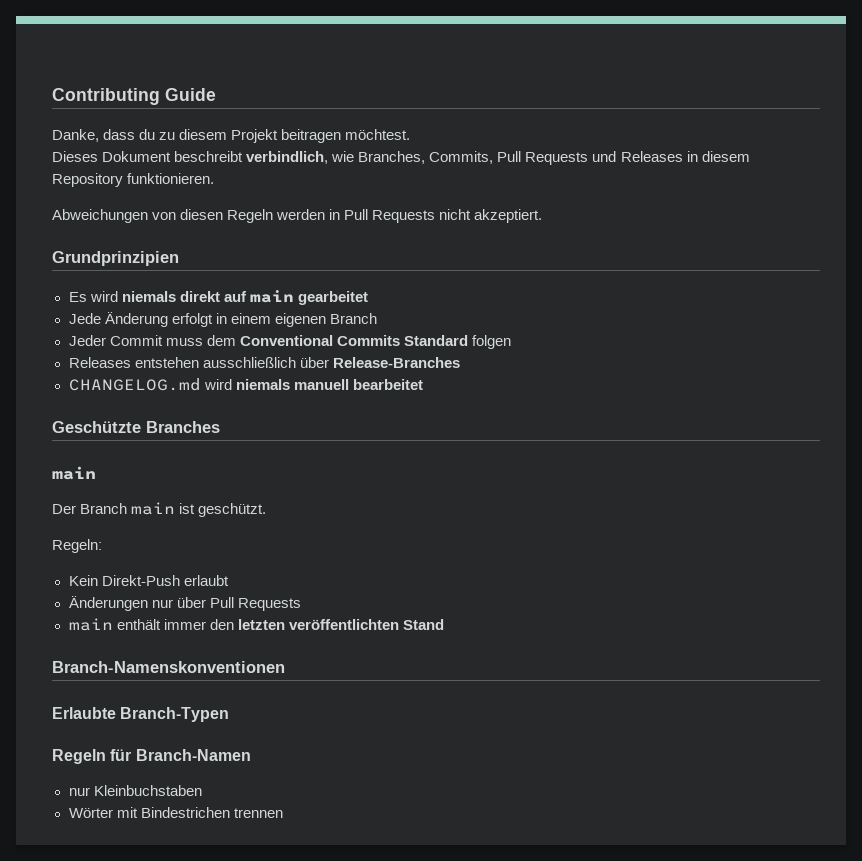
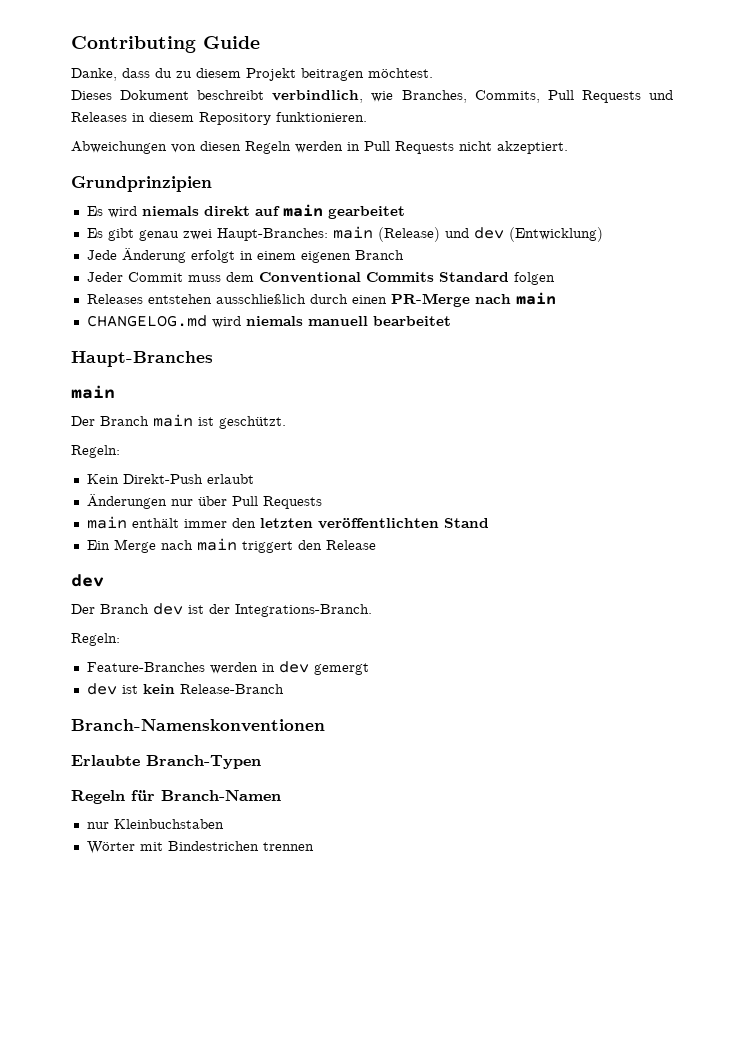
+ Es gibt genau zwei Haupt-Branches: main (Release) und dev (Entwicklung)
- Releases entstehen ausschließlich über Release-Branches
+ Releases entstehen ausschließlich durch einen PR-Merge nach main
- Geschützte Branches
+ Haupt-Branches
+ Ein Merge nach main triggert den Release
+ dev
+ Der Branch dev ist der Integrations-Branch.
+ Regeln:
+ Feature-Branches werden in dev gemergt
+ dev ist kein Release-Branch

